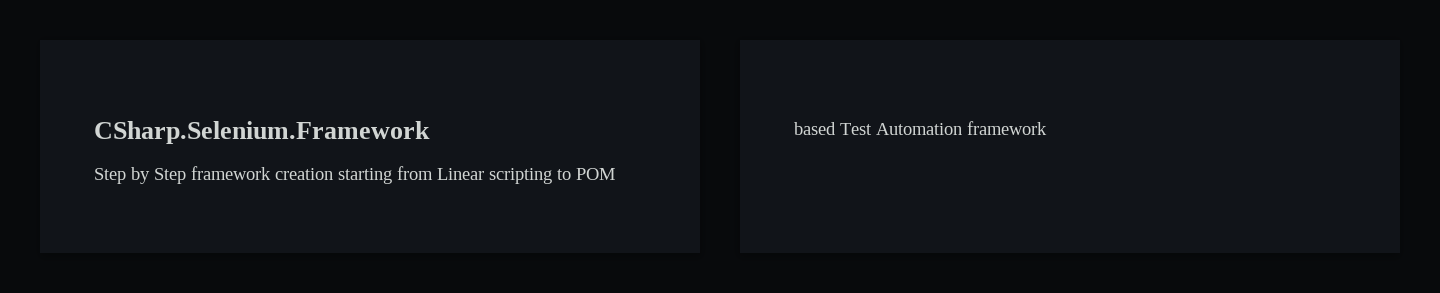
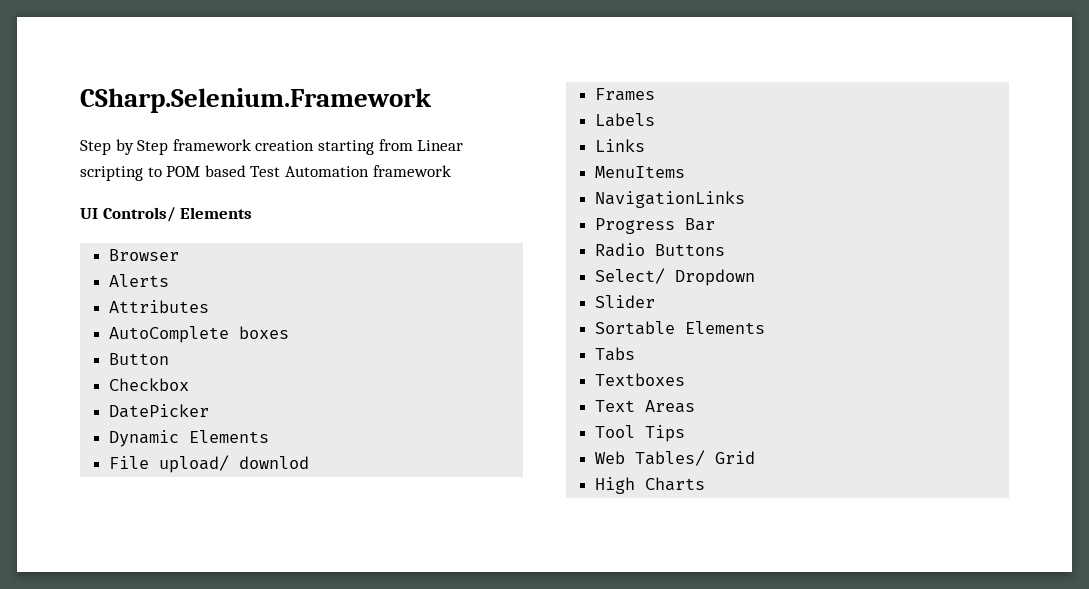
+ UI Controls/ Elements
+ Browser
+ Alerts
+ Attributes
+ AutoComplete boxes
+ Button
+ Checkbox
+ DatePicker
+ Dynamic Elements
+ File upload/ downlod
+ Frames
+ Labels
+ Links
+ MenuItems
+ NavigationLinks
+ Progress Bar
+ Radio Buttons
+ Select/ Dropdown
+ Slider
+ Sortable Elements
+ Tabs
+ Textboxes
+ Text Areas
+ Tool Tips
+ Web Tables/ Grid
+ High Charts

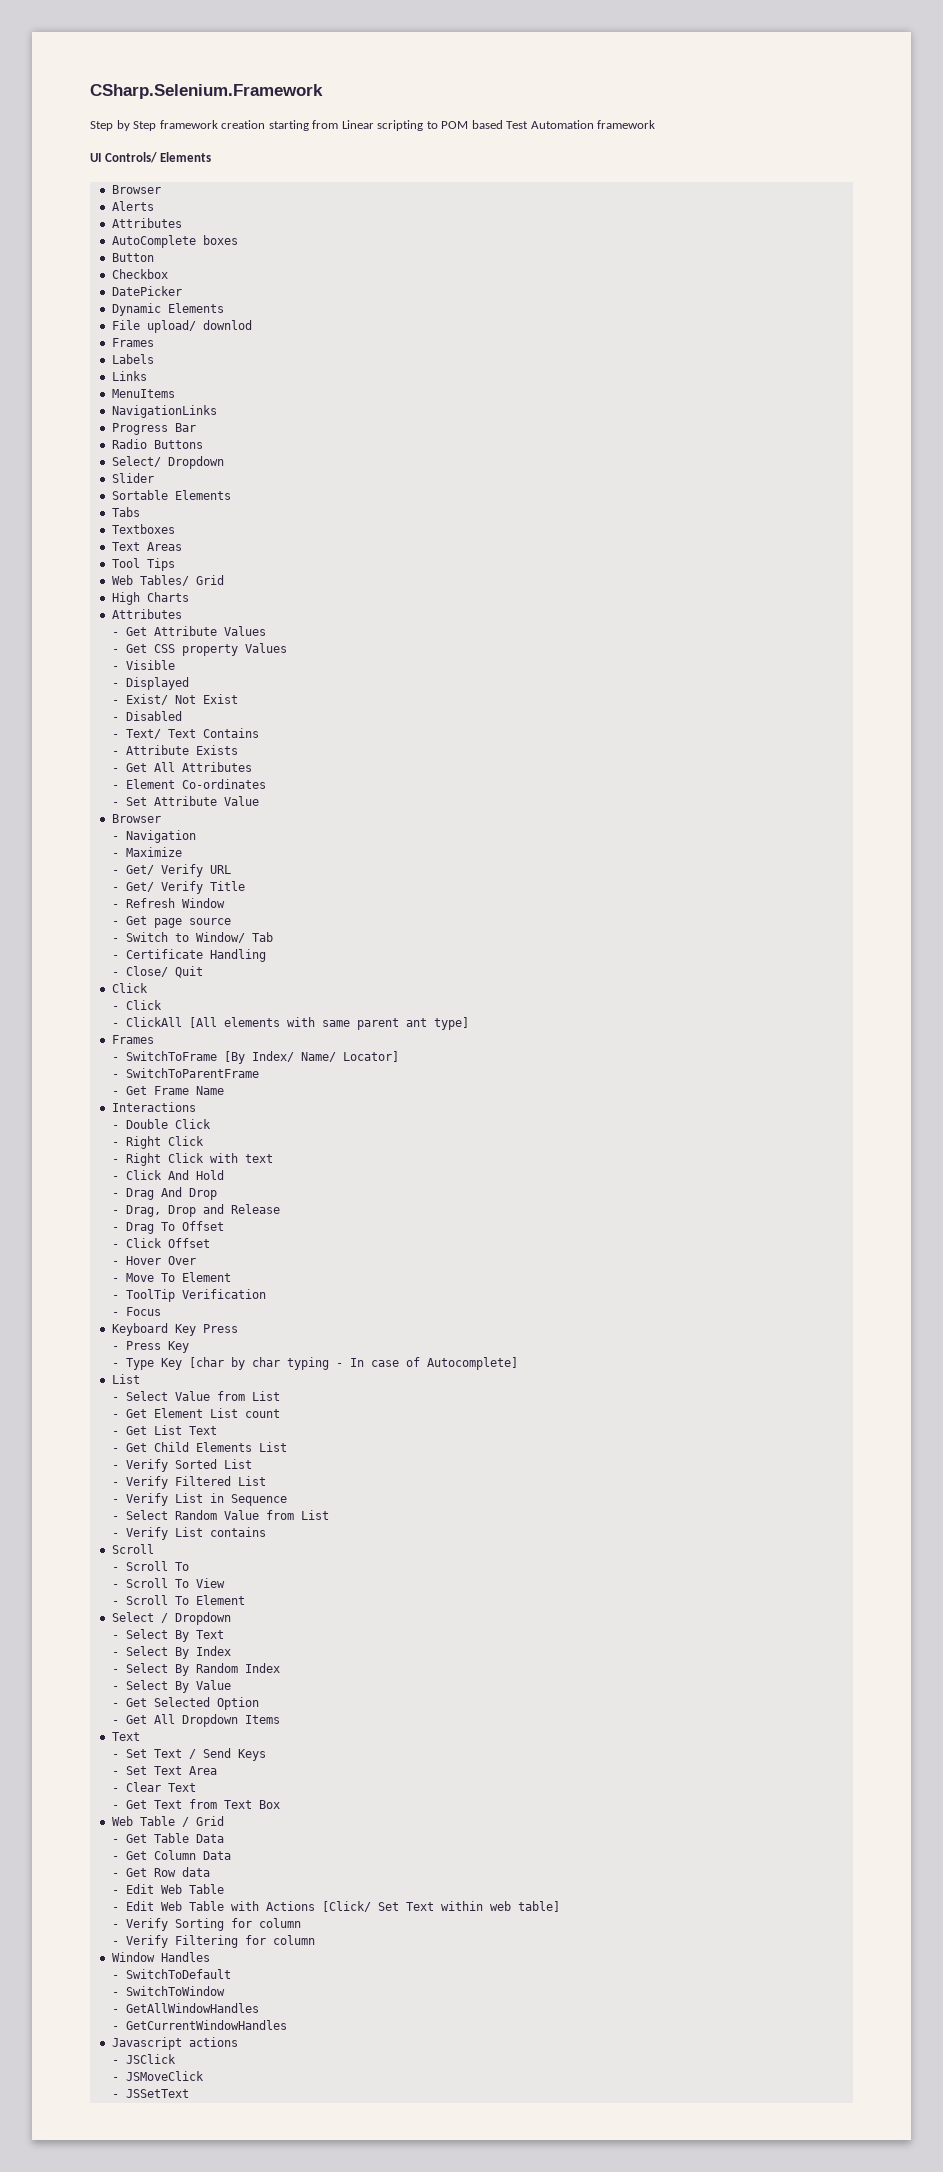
  High Charts
+ Attributes
+ - Get Attribute Values
+ - Get CSS property Values
+ - Visible
+ - Displayed
+ - Exist/ Not Exist
+ - Disabled
+ - Text/ Text Contains
+ - Attribute Exists
+ - Get All Attributes
+ - Element Co-ordinates
+ - Set Attribute Value
+ Browser
+ - Navigation
+ - Maximize
+ - Get/ Verify URL
+ - Get/ Verify Title
+ - Refresh Window
+ - Get page source
+ - Switch to Window/ Tab
+ - Certificate Handling
+ - Close/ Quit
+ Click
+ - Click
+ - ClickAll [All elements with same parent ant type]
+ Frames
+ - SwitchToFrame [By Index/ Name/ Locator]
+ - SwitchToParentFrame
+ - Get Frame Name
+ Interactions
+ - Double Click
+ - Right Click
+ - Right Click with text
+ - Click And Hold
+ - Drag And Drop
+ - Drag, Drop and Release
+ - Drag To Offset
+ - Click Offset
+ - Hover Over
+ - Move To Element
+ - ToolTip Verification
+ - Focus
+ Keyboard Key Press
+ - Press Key
+ - Type Key [char by char typing - In case of Autocomplete]
+ List
+ - Select Value from List
+ - Get Element List count
+ - Get List Text
+ - Get Child Elements List
+ - Verify Sorted List
+ - Verify Filtered List
+ - Verify List in Sequence
+ - Select Random Value from List
+ - Verify List contains
+ Scroll
+ - Scroll To
+ - Scroll To View
+ - Scroll To Element
+ Select / Dropdown
+ - Select By Text
+ - Select By Index
+ - Select By Random Index
+ - Select By Value
+ - Get Selected Option
+ - Get All Dropdown Items
+ Text
+ - Set Text / Send Keys
+ - Set Text Area
+ - Clear Text
+ - Get Text from Text Box
+ Web Table / Grid
+ - Get Table Data
+ - Get Column Data
+ - Get Row data
+ - Edit Web Table
+ - Edit Web Table with Actions [Click/ Set Text within web table]
+ - Verify Sorting for column
+ - Verify Filtering for column
+ Window Handles
+ - SwitchToDefault
+ - SwitchToWindow
+ - GetAllWindowHandles
+ - GetCurrentWindowHandles
+ Javascript actions
+ - JSClick
+ - JSMoveClick
+ - JSSetText

